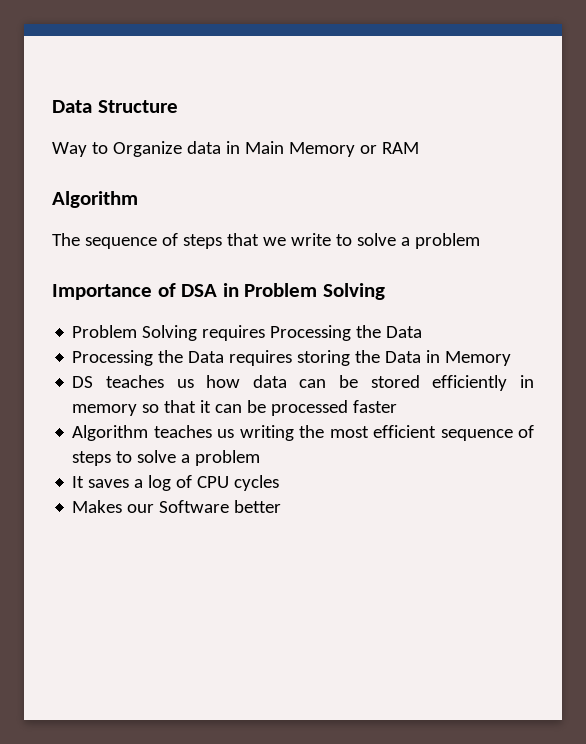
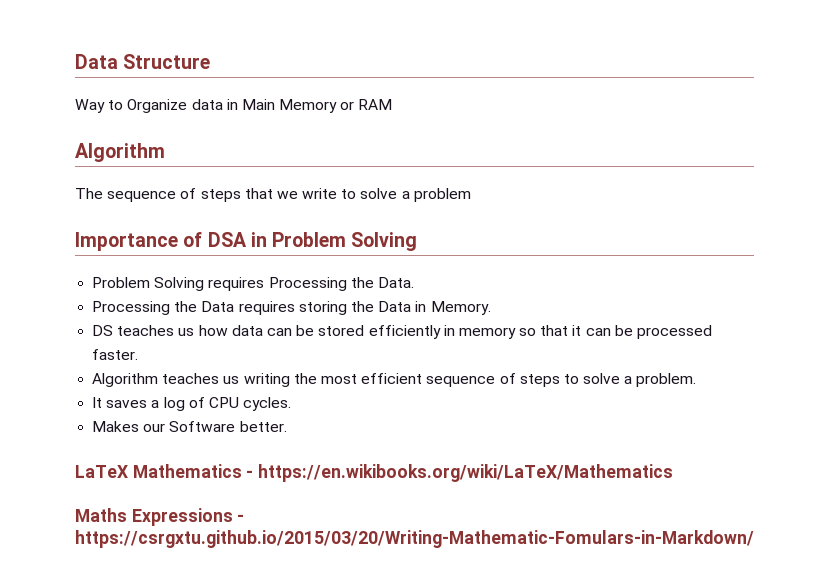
- Problem Solving requires Processing the Data
+ Problem Solving requires Processing the Data.
- Processing the Data requires storing the Data in Memory
+ Processing the Data requires storing the Data in Memory.
- DS teaches us how data can be stored efficiently in memory so that it can be processed faster
+ DS teaches us how data can be stored efficiently in memory so that it can be processed faster.
- Algorithm teaches us writing the most efficient sequence of steps to solve a problem
+ Algorithm teaches us writing the most efficient sequence of steps to solve a problem.
- It saves a log of CPU cycles
+ It saves a log of CPU cycles.
- Makes our Software better
+ Makes our Software better.
+ LaTeX Mathematics - https://en.wikibooks.org/wiki/LaTeX/Mathematics
+ Maths Expressions - https://csrgxtu.github.io/2015/03/20/Writing-Mathematic-Fomulars-in-Markdown/

